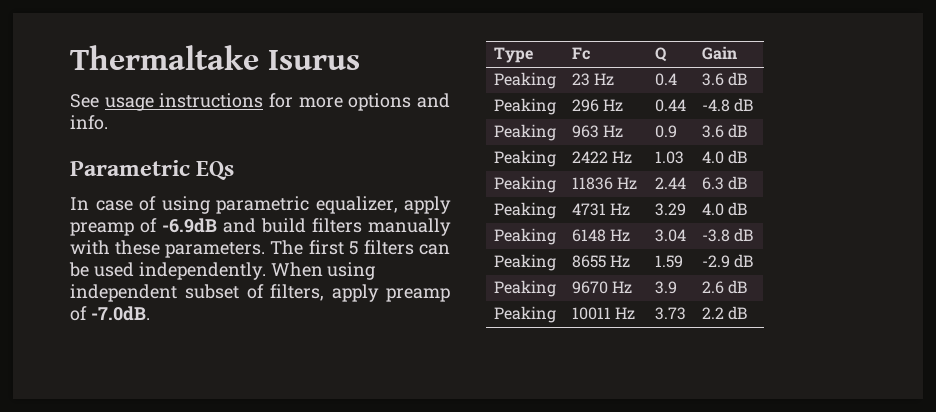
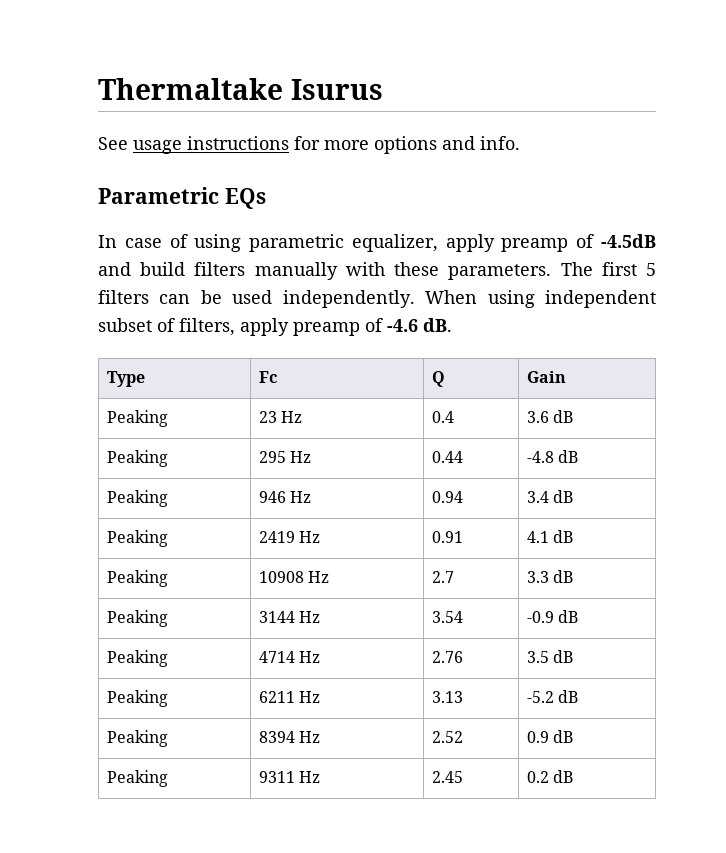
- In case of using parametric equalizer, apply preamp of -6.9dB and build filters manually with these parameters.
+ In case of using parametric equalizer, apply preamp of -4.5dB and build filters manually with these parameters.
- When using independent subset of filters, apply preamp of -7.0dB.
+ When using independent subset of filters, apply preamp of -4.6 dB.
- Peaking | 296 Hz | 0.44 | -4.8 dB
+ Peaking | 295 Hz | 0.44 | -4.8 dB
- Peaking | 963 Hz | 0.9 | 3.6 dB
- Peaking | 2422 Hz | 1.03 | 4.0 dB
- Peaking | 11836 Hz | 2.44 | 6.3 dB
- Peaking | 4731 Hz | 3.29 | 4.0 dB
- Peaking | 6148 Hz | 3.04 | -3.8 dB
- Peaking | 8655 Hz | 1.59 | -2.9 dB
- Peaking | 9670 Hz | 3.9 | 2.6 dB
- Peaking | 10011 Hz | 3.73 | 2.2 dB
+ Peaking | 946 Hz | 0.94 | 3.4 dB
+ Peaking | 2419 Hz | 0.91 | 4.1 dB
+ Peaking | 10908 Hz | 2.7 | 3.3 dB
+ Peaking | 3144 Hz | 3.54 | -0.9 dB
+ Peaking | 4714 Hz | 2.76 | 3.5 dB
+ Peaking | 6211 Hz | 3.13 | -5.2 dB
+ Peaking | 8394 Hz | 2.52 | 0.9 dB
+ Peaking | 9311 Hz | 2.45 | 0.2 dB

